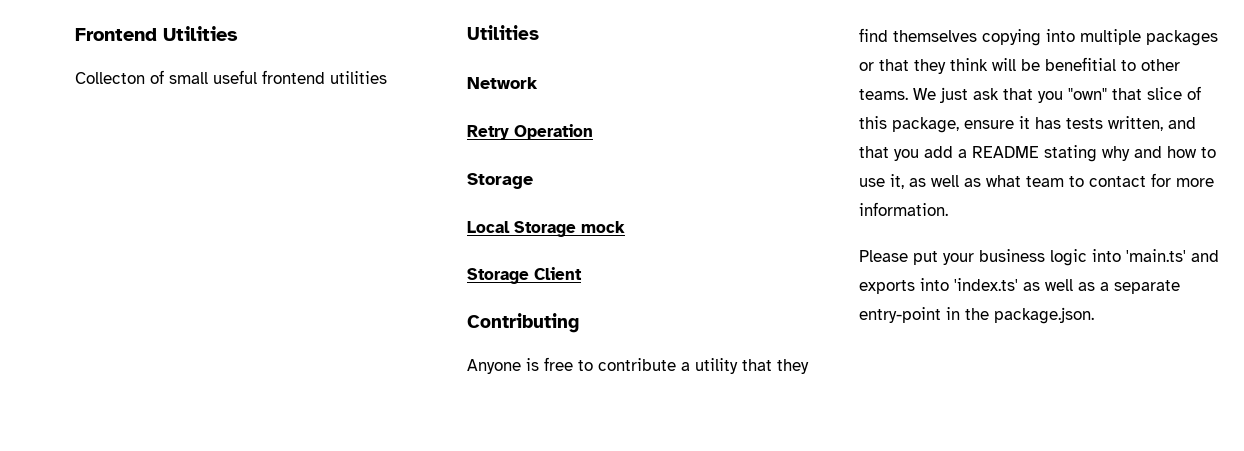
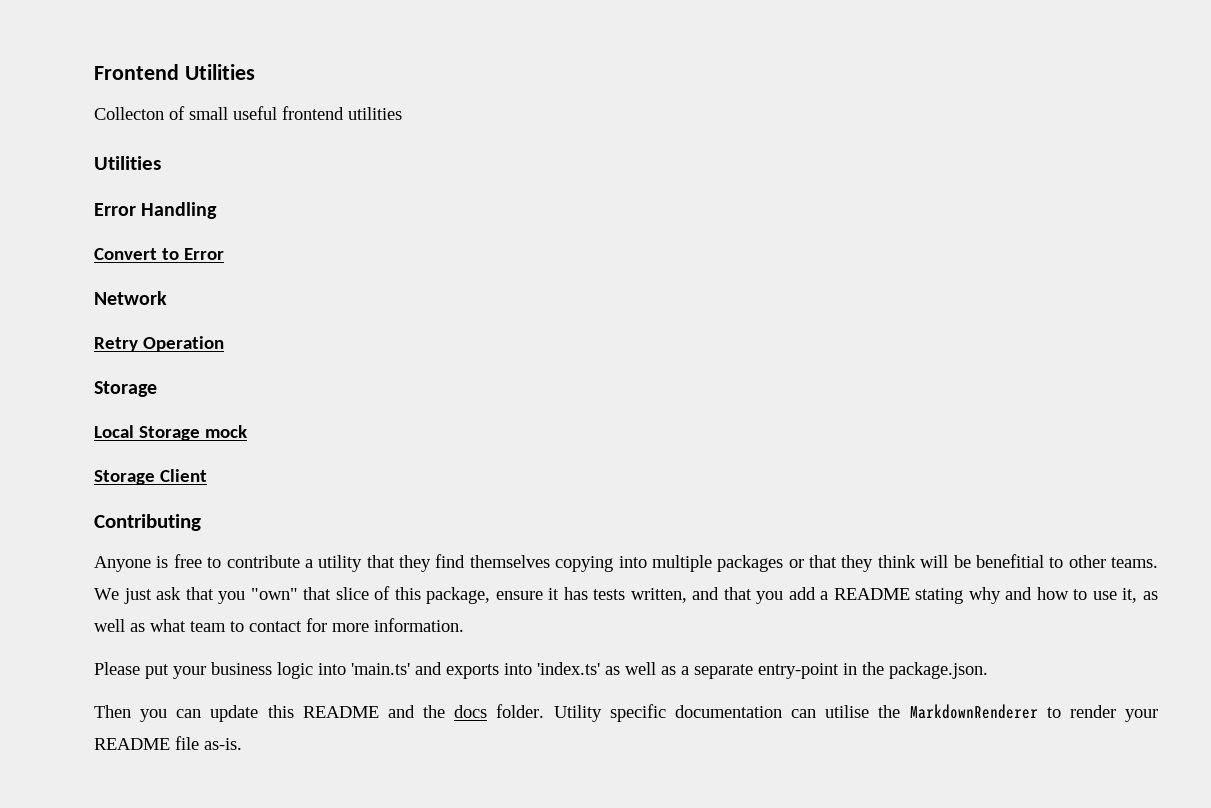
+ Error Handling
+ Convert to Error
+ Then you can update this README and the docs folder. Utility specific documentation can utilise the MarkdownRenderer to render your README file as-is.

